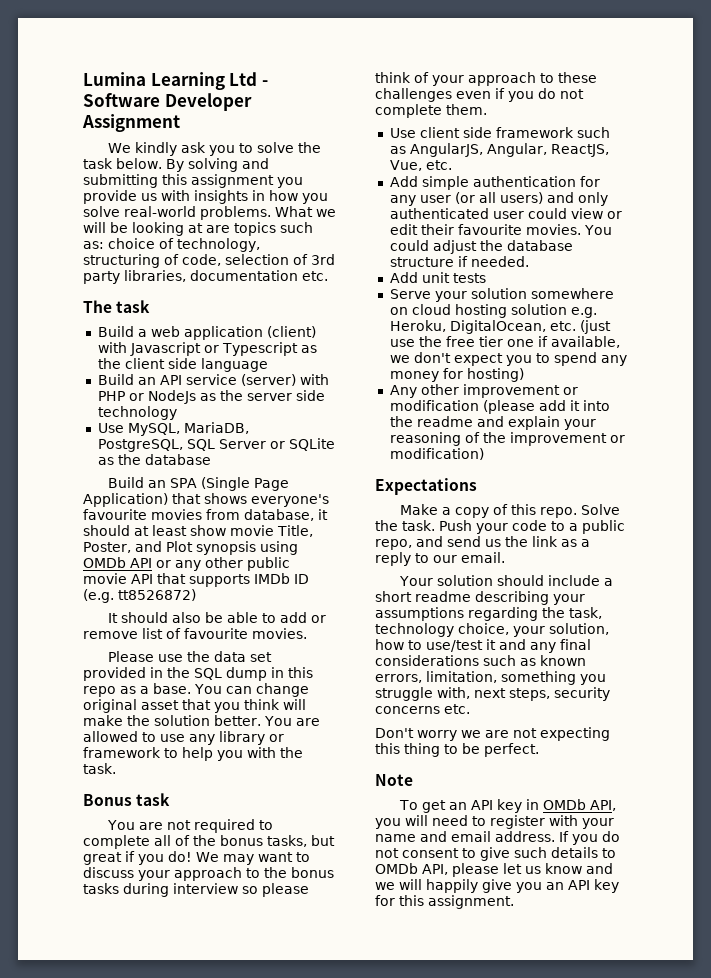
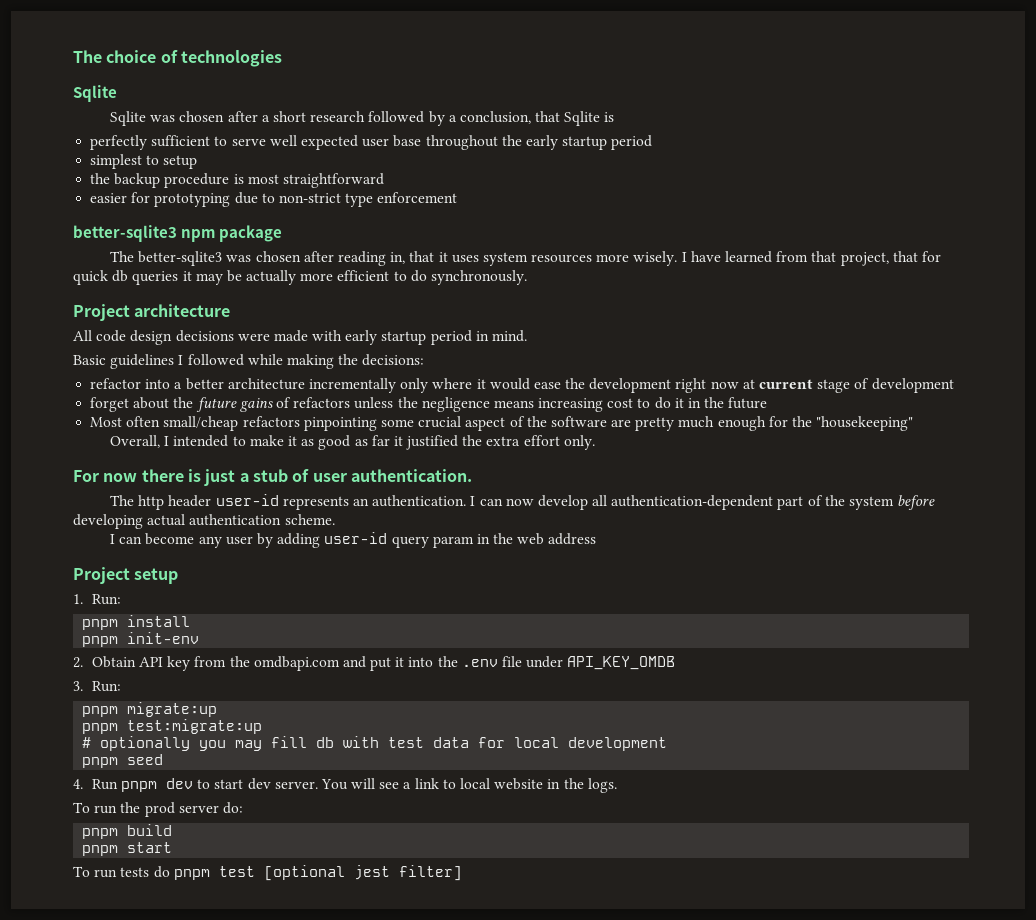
- Lumina Learning Ltd - Software Developer Assignment
- We kindly ask you to solve the task below. By solving and submitting this assignment you provide us with insights in how you solve real-world problems. What we will be looking at are topics such as: choice of technology, structuring of code, selection of 3rd party libraries, documentation etc.
- The task
- Build a web application (client) with Javascript or Typescript as the client side language
- Build an API service (server) with PHP or NodeJs as the server side technology
- Use MySQL, MariaDB, PostgreSQL, SQL Server or SQLite as the database
- Build an SPA (Single Page Application) that shows everyone's favourite movies from database, it should at least show movie Title, Poster, and Plot synopsis using OMDb API or any other public movie API that supports IMDb ID (e.g. tt8526872)
- It should also be able to add or remove list of favourite movies.
- Please use the data set provided in the SQL dump in this repo as a base. You can change original asset that you think will make the solution better. You are allowed to use any library or framework to help you with the task.
- Bonus task
- You are not required to complete all of the bonus tasks, but great if you do! We may want to discuss your approach to the bonus tasks during interview so please think of your approach to these challenges even if you do not complete them.
- Use client side framework such as AngularJS, Angular, ReactJS, Vue, etc.
- Add simple authentication for any user (or all users) and only authenticated user could view or edit their favourite movies. You could adjust the database structure if needed.
- Add unit tests
- Serve your solution somewhere on cloud hosting solution e.g. Heroku, DigitalOcean, etc. (just use the free tier one if available, we don't expect you to spend any money for hosting)
- Any other improvement or modification (please add it into the readme and explain your reasoning of the improvement or modification)
- Expectations
- Make a copy of this repo. Solve the task. Push your code to a public repo, and send us the link as a reply to our email.
- Your solution should include a short readme describing your assumptions regarding the task, technology choice, your solution, how to use/test it and any final considerations such as known errors, limitation, something you struggle with, next steps, security concerns etc.
- Don't worry we are not expecting this thing to be perfect.
- Note
- To get an API key in OMDb API, you will need to register with your name and email address. If you do not consent to give such details to OMDb API, please let us know and we will happily give you an API key for this assignment.
+ The choice of technologies
+ Sqlite
+ Sqlite was chosen after a short research followed by a conclusion, that Sqlite is
+ perfectly sufficient to serve well expected user base throughout the early startup period
+ simplest to setup
+ the backup procedure is most straightforward
+ easier for prototyping due to non-strict type enforcement
+ better-sqlite3 npm package
+ The better-sqlite3 was chosen after reading in, that it uses system resources more wisely. I have learned from that project, that for quick db queries it may be actually more efficient to do synchronously.
+ Project architecture
+ All code design decisions were made with early startup period in mind.
+ Basic guidelines I followed while making the decisions:
+ refactor into a better architecture incrementally only where it would ease the development right now at current stage of development
+ forget about the future gains of refactors unless the negligence means increasing cost to do it in the future
+ Most often small/cheap refactors pinpointing some crucial aspect of the software are pretty much enough for the "housekeeping"
+ Overall, I intended to make it as good as far it justified the extra effort only.
+ For now there is just a stub of user authentication.
+ The http header user-id represents an authentication. I can now develop all authentication-dependent part of the system before developing actual authentication scheme.
+ I can become any user by adding user-id query param in the web address
+ Project setup
+ 1. Run:
+ pnpm install
+ pnpm init-env
+ 2. Obtain API key from the omdbapi.com and put it into the .env file under API_KEY_OMDB
+ 3. Run:
+ pnpm migrate:up
+ pnpm test:migrate:up
+ # optionally you may fill db with test data for local development
+ pnpm seed
+ 4. Run pnpm dev to start dev server. You will see a link to local website in the logs.
+ To run the prod server do:
+ pnpm build
+ pnpm start
+ To run tests do pnpm test [optional jest filter]

